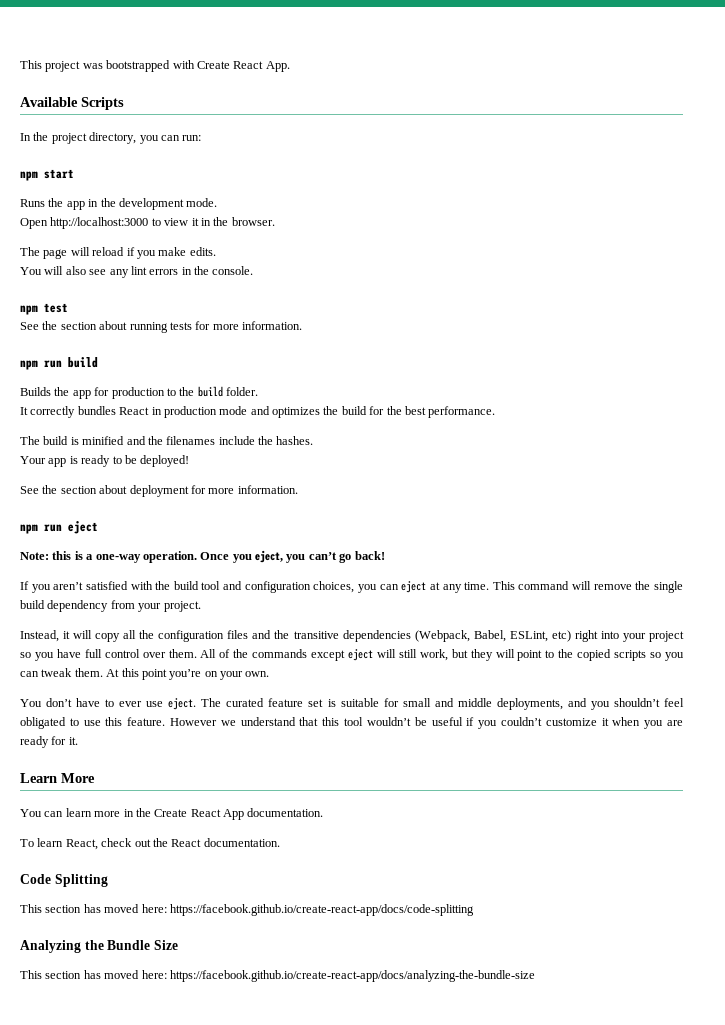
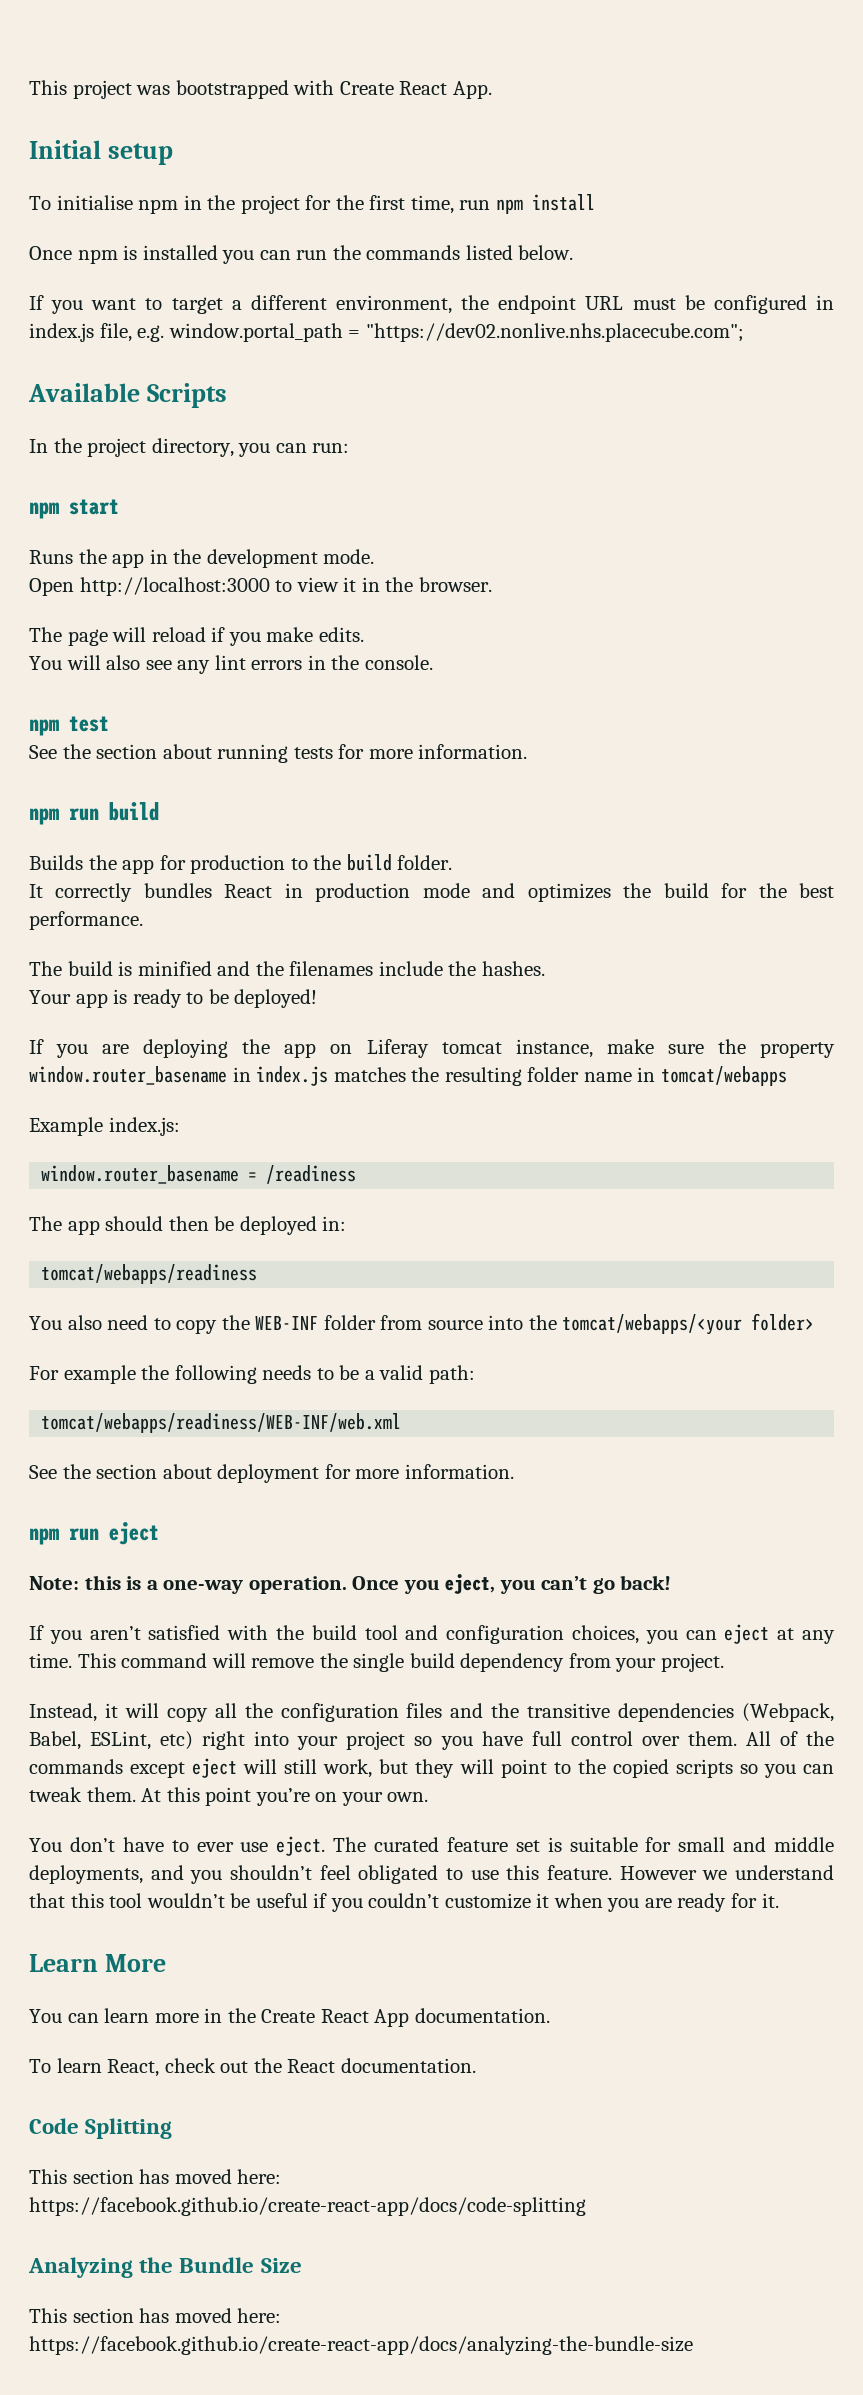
+ Initial setup
+ To initialise npm in the project for the first time, run npm install
+ Once npm is installed you can run the commands listed below.
+ If you want to target a different environment, the endpoint URL must be configured in index.js file, e.g. window.portal_path = "https://dev02.nonlive.nhs.placecube.com";
+ If you are deploying the app on Liferay tomcat instance, make sure the property window.router_basename in index.js matches the resulting folder name in tomcat/webapps
+ Example index.js:
+ window.router_basename = /readiness
+ The app should then be deployed in:
+ tomcat/webapps/readiness
+ You also need to copy the WEB-INF folder from source into the tomcat/webapps/<your folder>
+ For example the following needs to be a valid path:
+ tomcat/webapps/readiness/WEB-INF/web.xml

